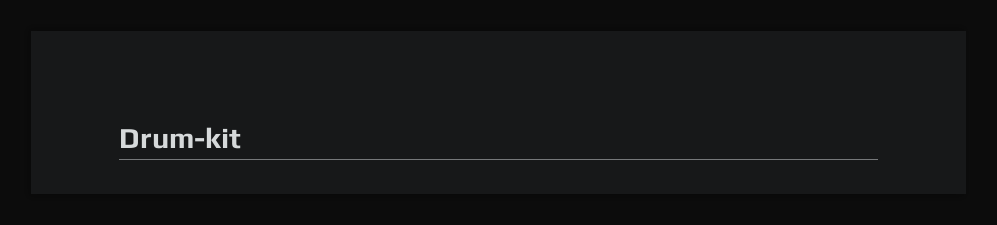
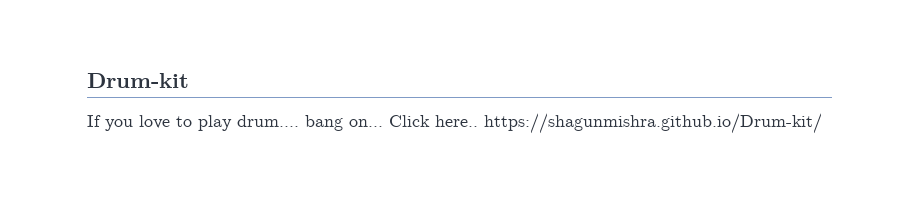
+ If you love to play drum.... bang on... Click here.. https://shagunmishra.github.io/Drum-kit/

